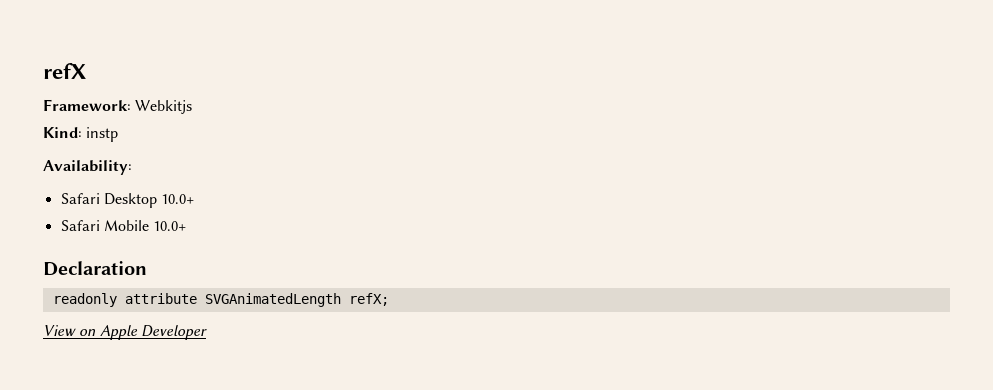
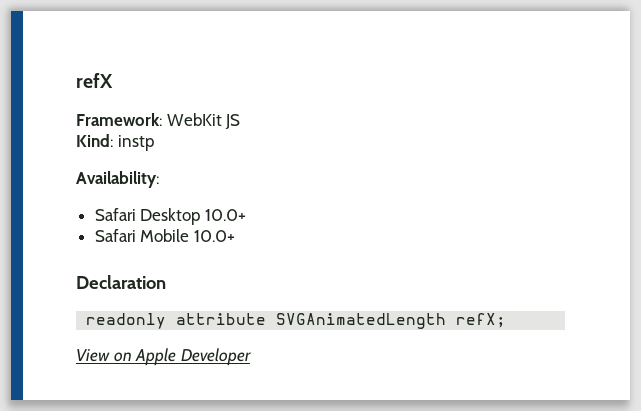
- Framework: Webkitjs
+ Framework: WebKit JS

